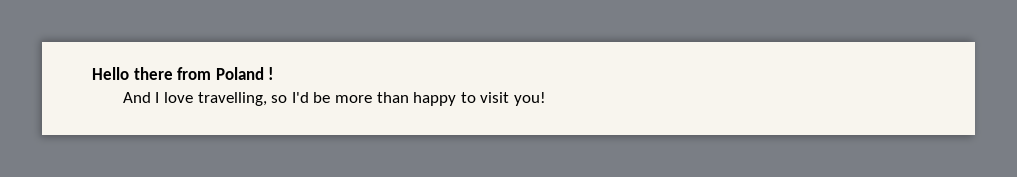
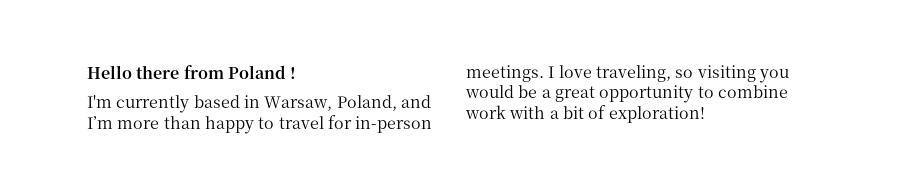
- And I love travelling, so I'd be more than happy to visit you!
+ I'm currently based in Warsaw, Poland, and I’m more than happy to travel for in-person meetings. I love traveling, so visiting you would be a great opportunity to combine work with a bit of exploration!

